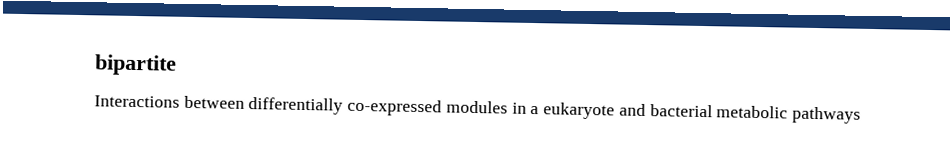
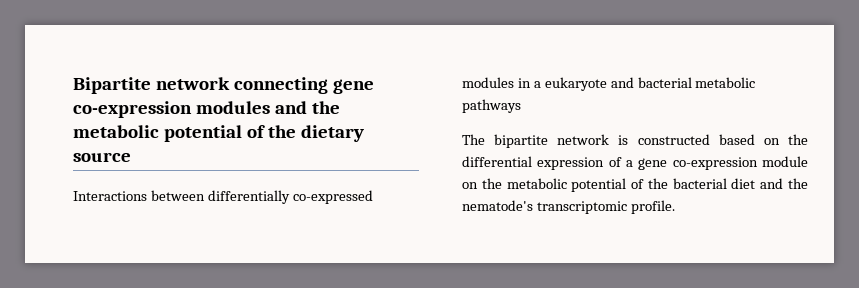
- bipartite
+ Bipartite network connecting gene co-expression modules and the metabolic potential of the dietary source
+ The bipartite network is constructed based on the differential expression of a gene co-expression module on the metabolic potential of the bacterial diet and the nematode's transcriptomic profile.

